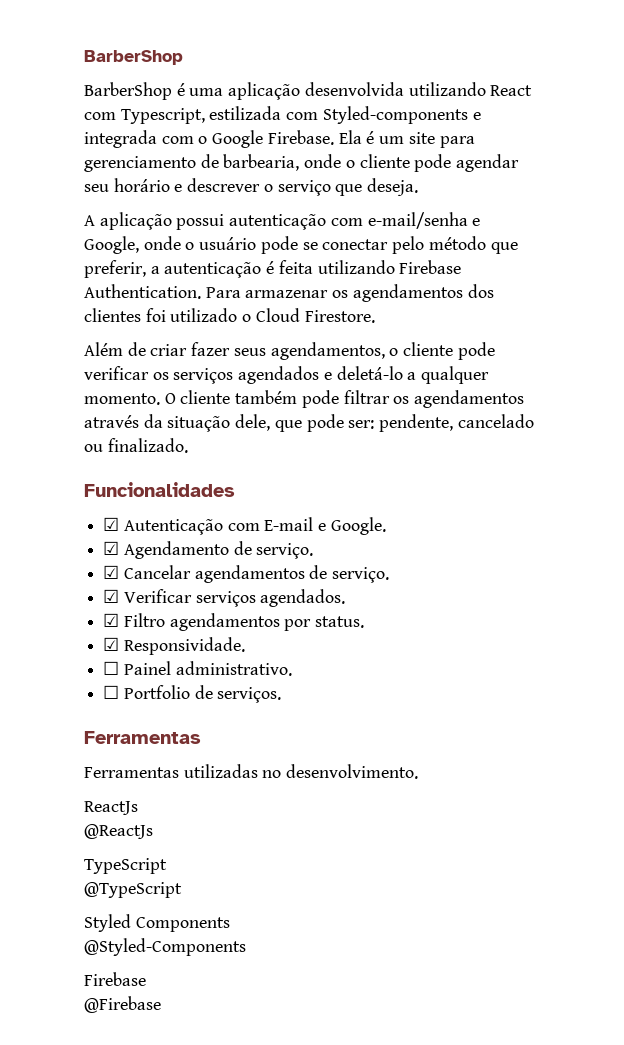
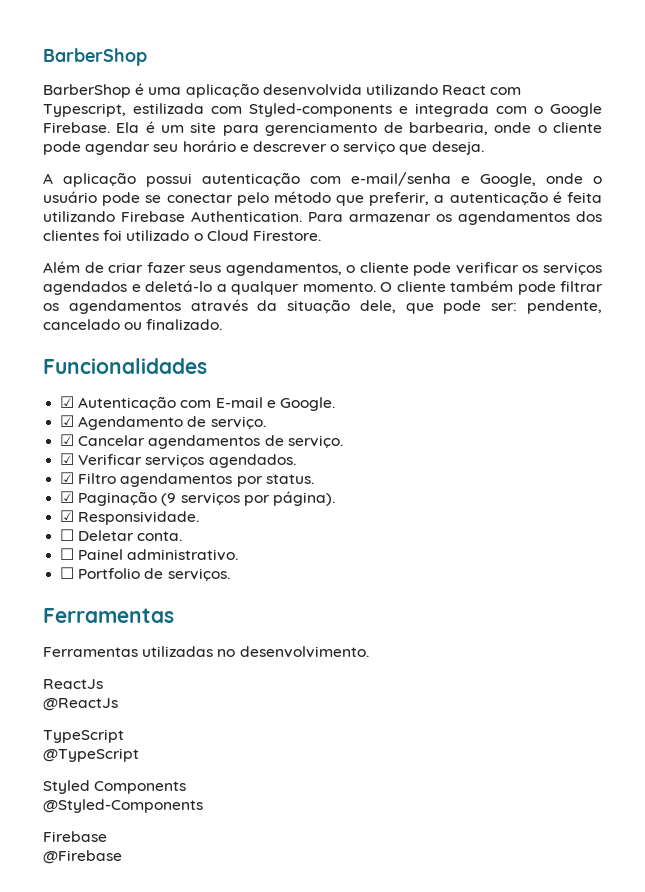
+ ☑ Paginação (9 serviços por página).
+ ☐ Deletar conta.

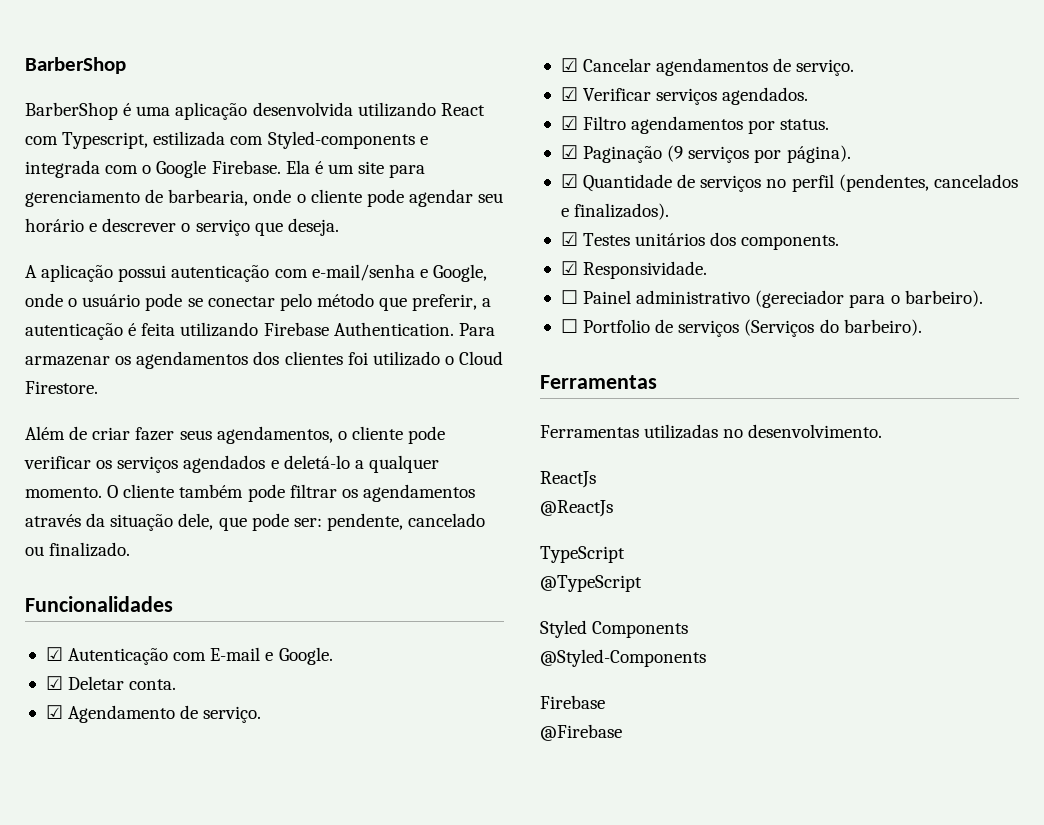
+ ☑ Deletar conta.
+ ☑ Quantidade de serviços no perfil (pendentes, cancelados e finalizados).
+ ☑ Testes unitários dos components.
- ☐ Deletar conta.
- ☐ Painel administrativo.
+ ☐ Painel administrativo (gereciador para o barbeiro).
- ☐ Portfolio de serviços.
+ ☐ Portfolio de serviços (Serviços do barbeiro).

